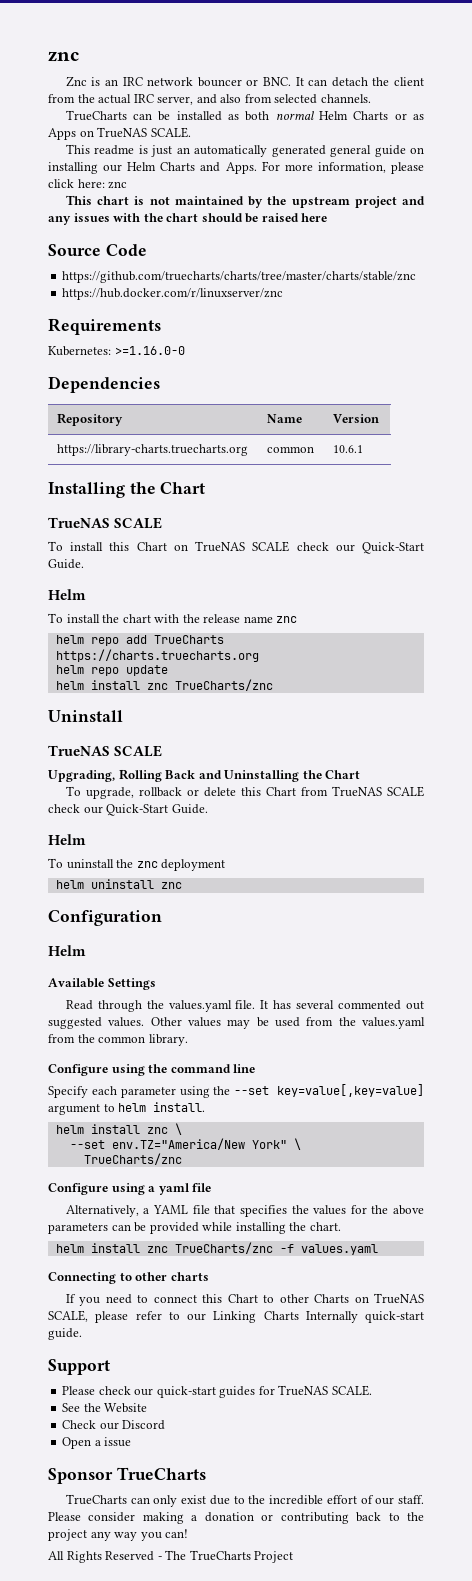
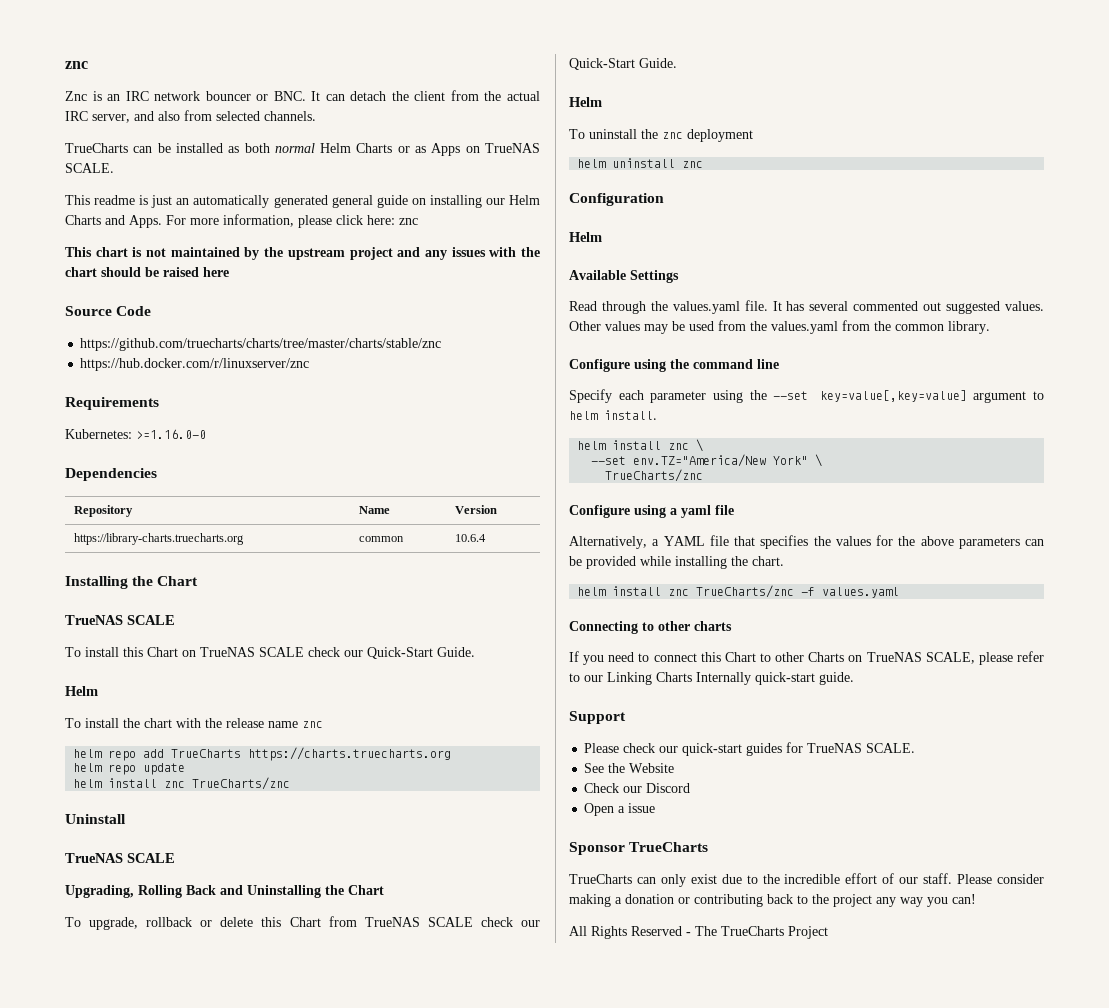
- https://library-charts.truecharts.org | common | 10.6.1
+ https://library-charts.truecharts.org | common | 10.6.4

